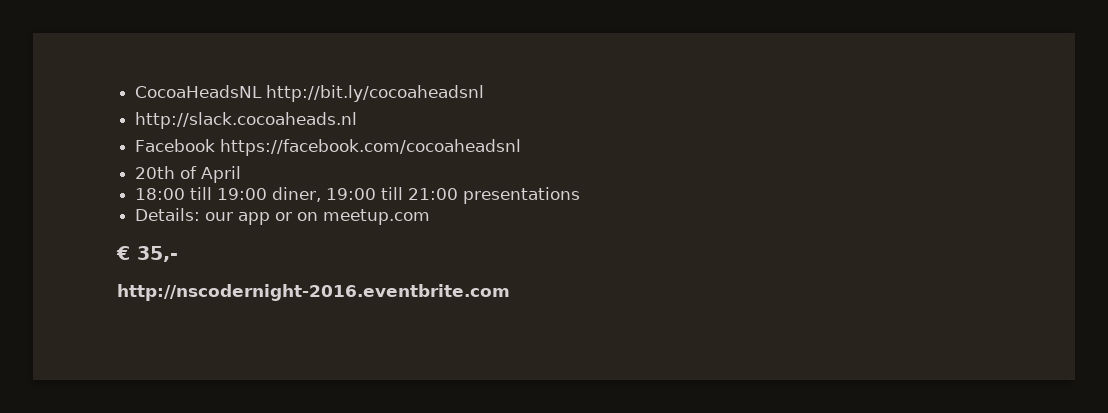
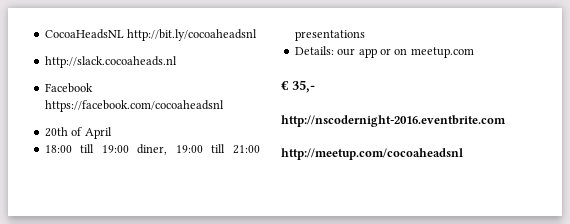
+ http://meetup.com/cocoaheadsnl

